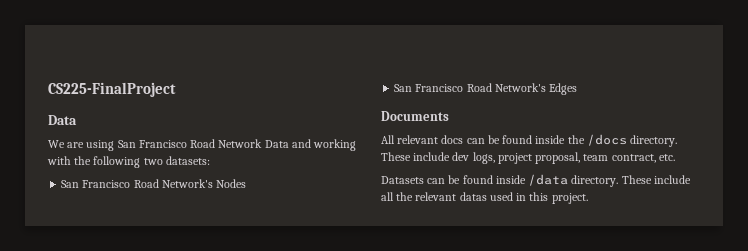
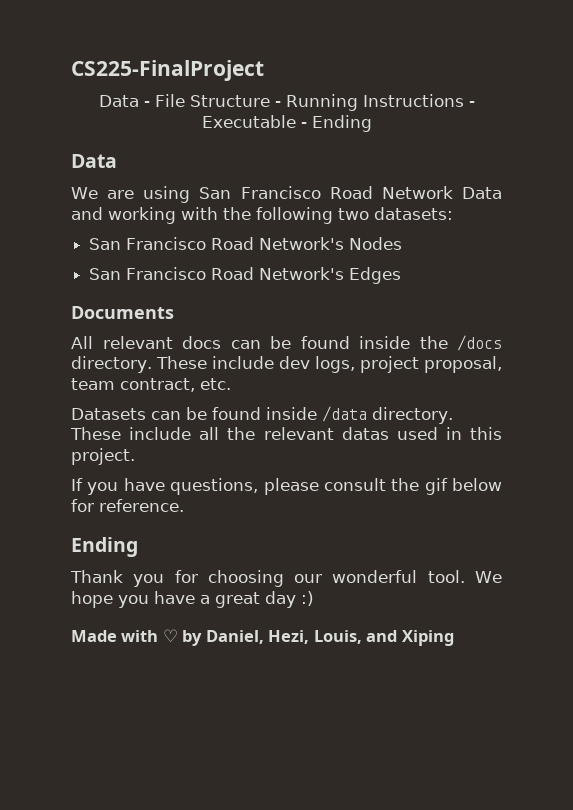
+ Data - File Structure - Running Instructions - Executable - Ending
+ If you have questions, please consult the gif below for reference.
+ Ending
+ Thank you for choosing our wonderful tool. We hope you have a great day :)
+ Made with ♡ by Daniel, Hezi, Louis, and Xiping

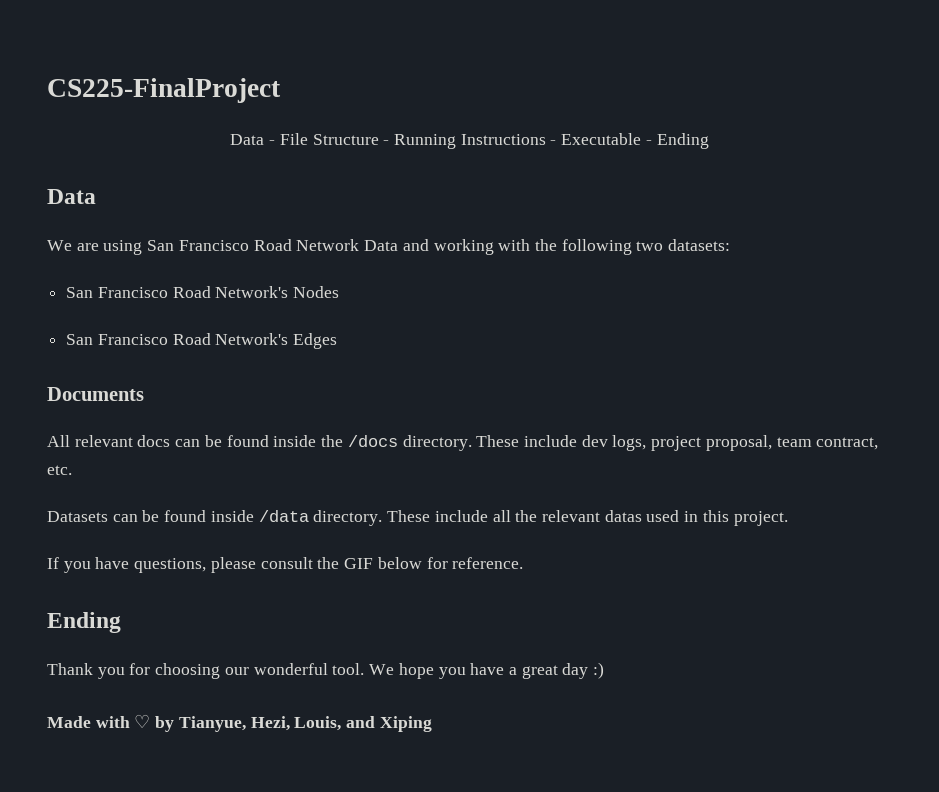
- If you have questions, please consult the gif below for reference.
+ If you have questions, please consult the GIF below for reference.
- Made with ♡ by Daniel, Hezi, Louis, and Xiping
+ Made with ♡ by Tianyue, Hezi, Louis, and Xiping

